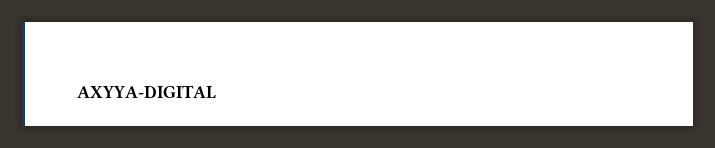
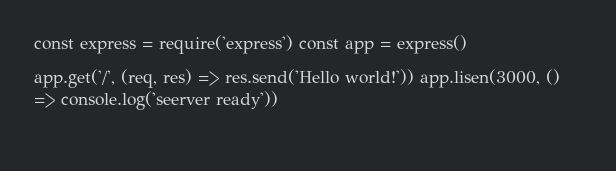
- AXYYA-DIGITAL
+ const express = require('express') const app = express()
+ app.get('/', (req, res) => res.send('Hello world!')) app.lisen(3000, () => console.log('seerver ready'))

